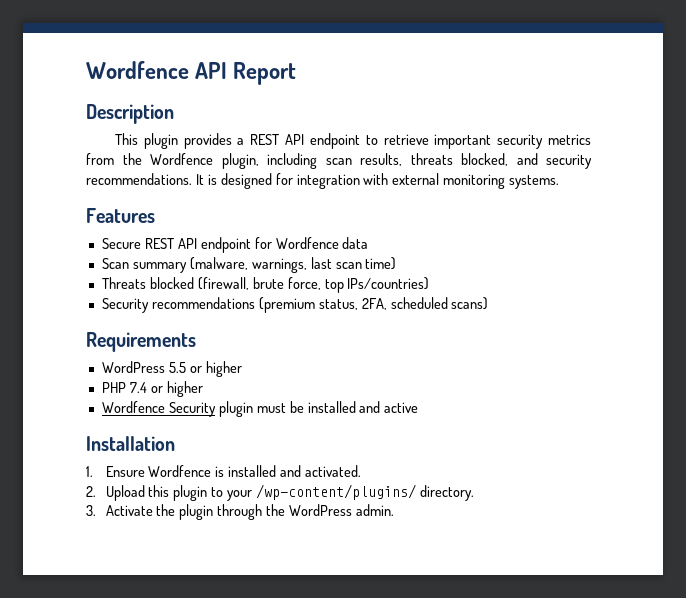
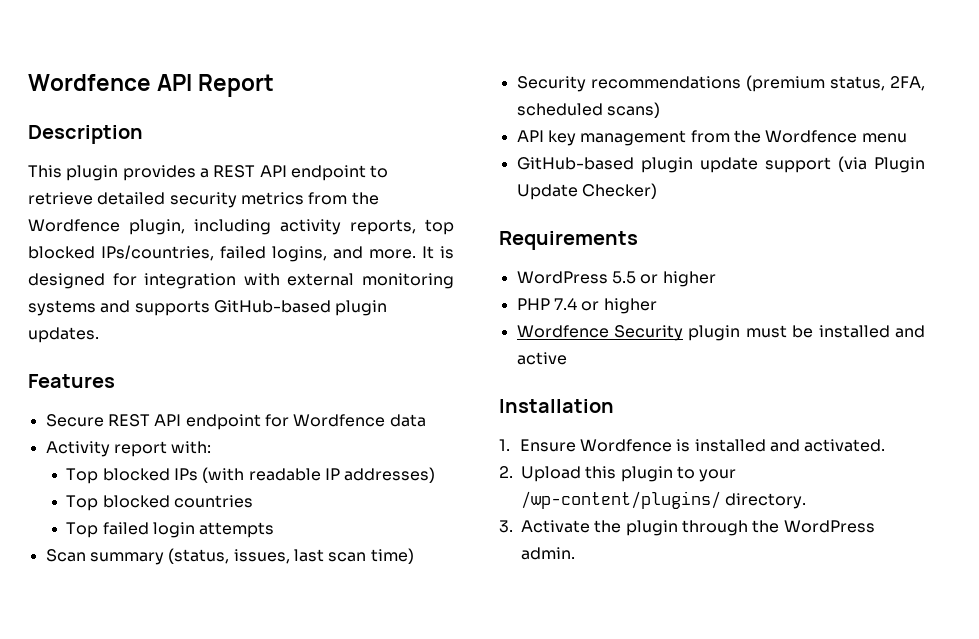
- This plugin provides a REST API endpoint to retrieve important security metrics from the Wordfence plugin, including scan results, threats blocked, and security recommendations.
+ This plugin provides a REST API endpoint to retrieve detailed security metrics from the Wordfence plugin, including activity reports, top blocked IPs/countries, failed logins, and more.
- It is designed for integration with external monitoring systems.
+ It is designed for integration with external monitoring systems and supports GitHub-based plugin updates.
+ Activity report with:
+ Top blocked IPs (with readable IP addresses)
+ Top blocked countries
+ Top failed login attempts
- Scan summary (malware, warnings, last scan time)
+ Scan summary (status, issues, last scan time)
- Threats blocked (firewall, brute force, top IPs/countries)
+ API key management from the Wordfence menu
+ GitHub-based plugin update support (via Plugin Update Checker)

